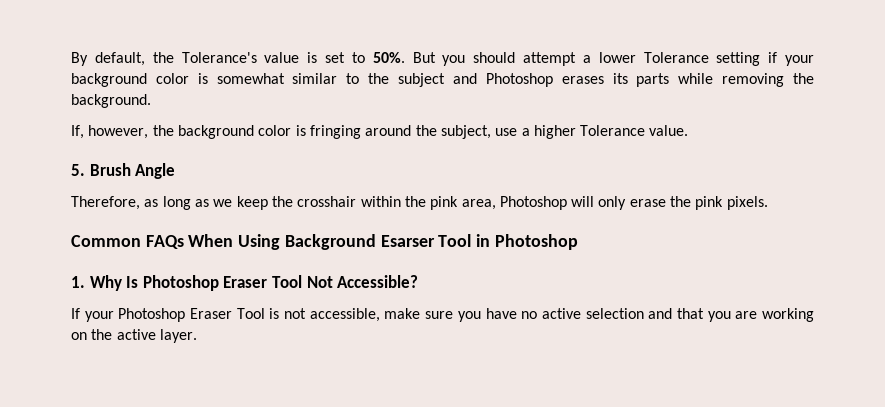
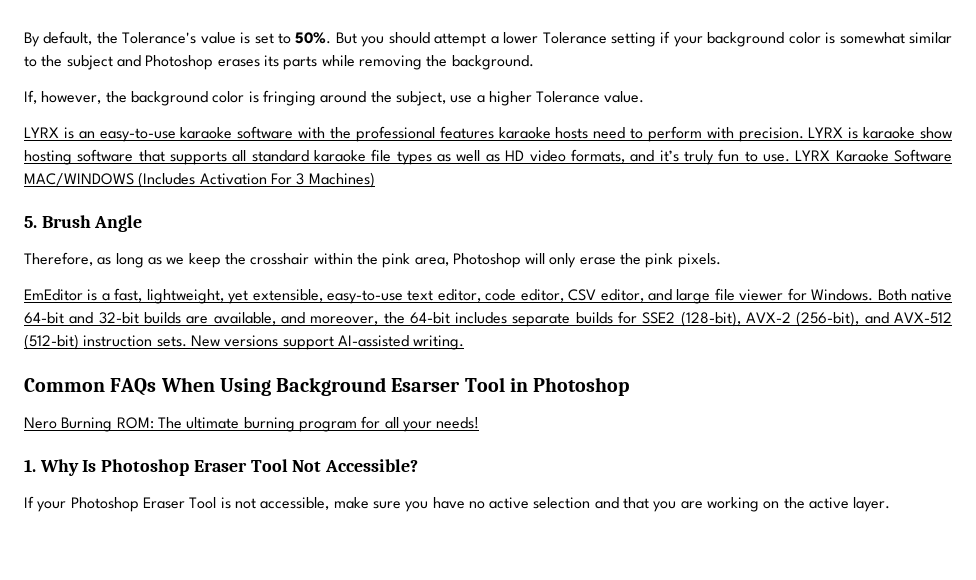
+ LYRX is an easy-to-use karaoke software with the professional features karaoke hosts need to perform with precision. LYRX is karaoke show hosting software that supports all standard karaoke file types as well as HD video formats, and it’s truly fun to use. LYRX Karaoke Software MAC/WINDOWS (Includes Activation For 3 Machines)
+ EmEditor is a fast, lightweight, yet extensible, easy-to-use text editor, code editor, CSV editor, and large file viewer for Windows. Both native 64-bit and 32-bit builds are available, and moreover, the 64-bit includes separate builds for SSE2 (128-bit), AVX-2 (256-bit), and AVX-512 (512-bit) instruction sets. New versions support AI-assisted writing.
+ Nero Burning ROM: The ultimate burning program for all your needs!

